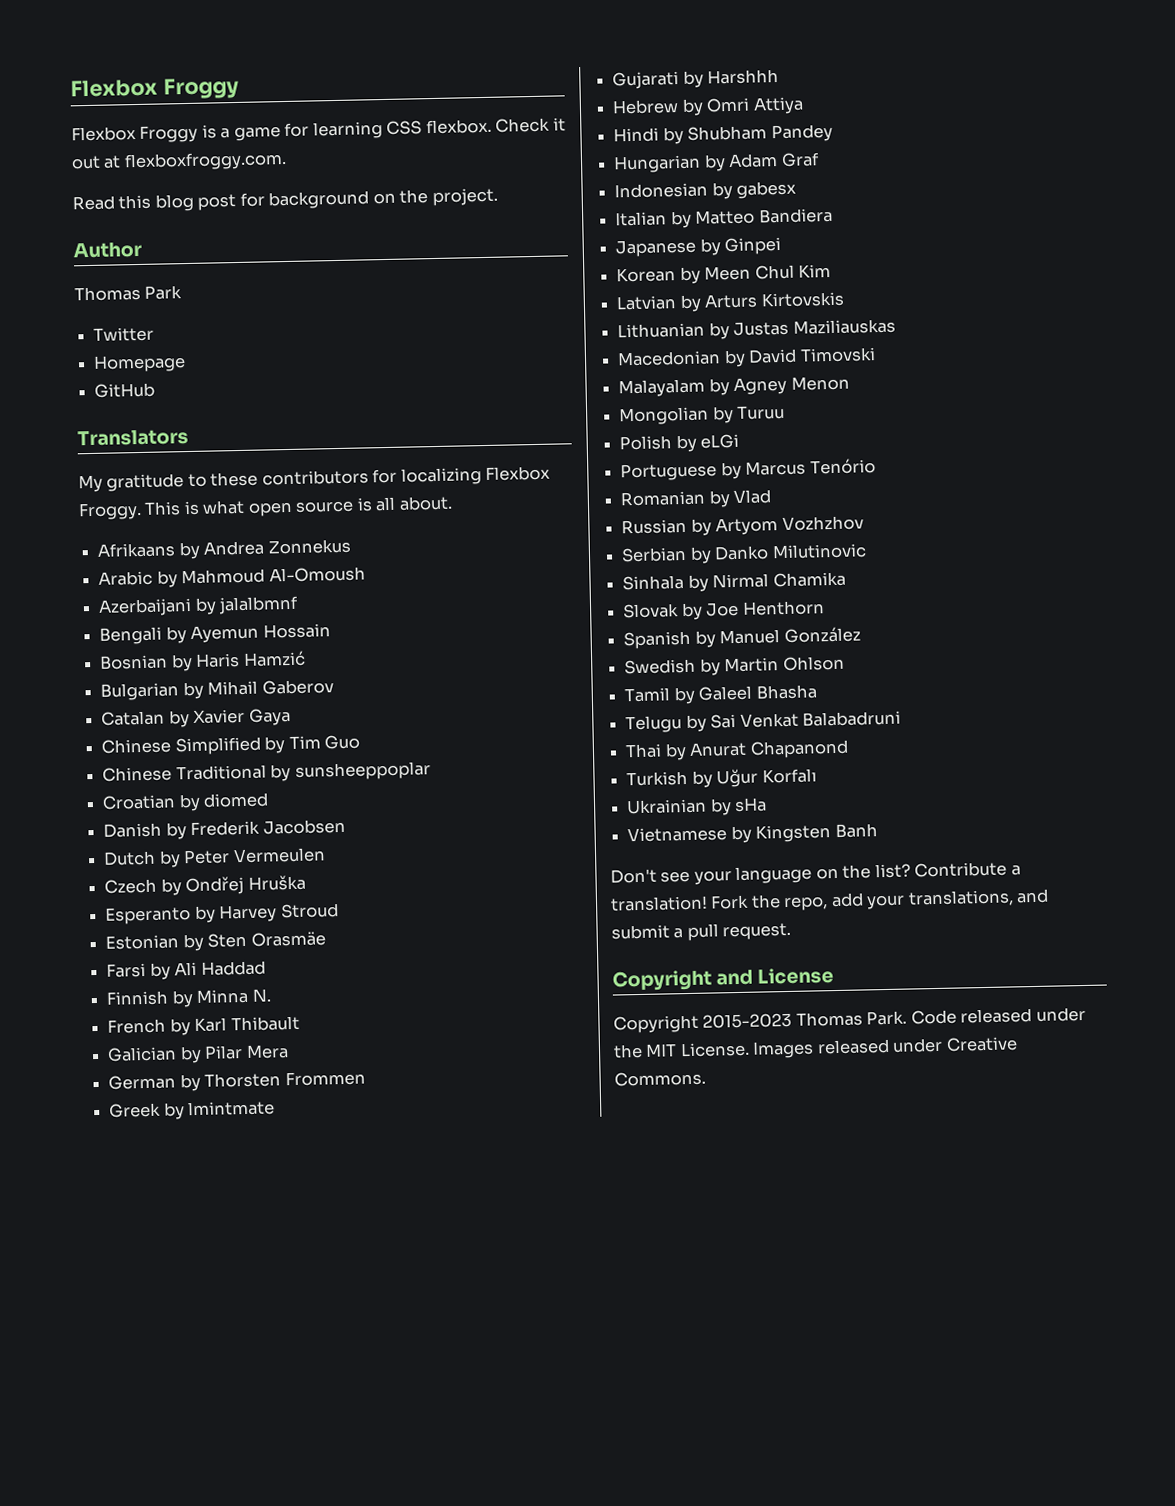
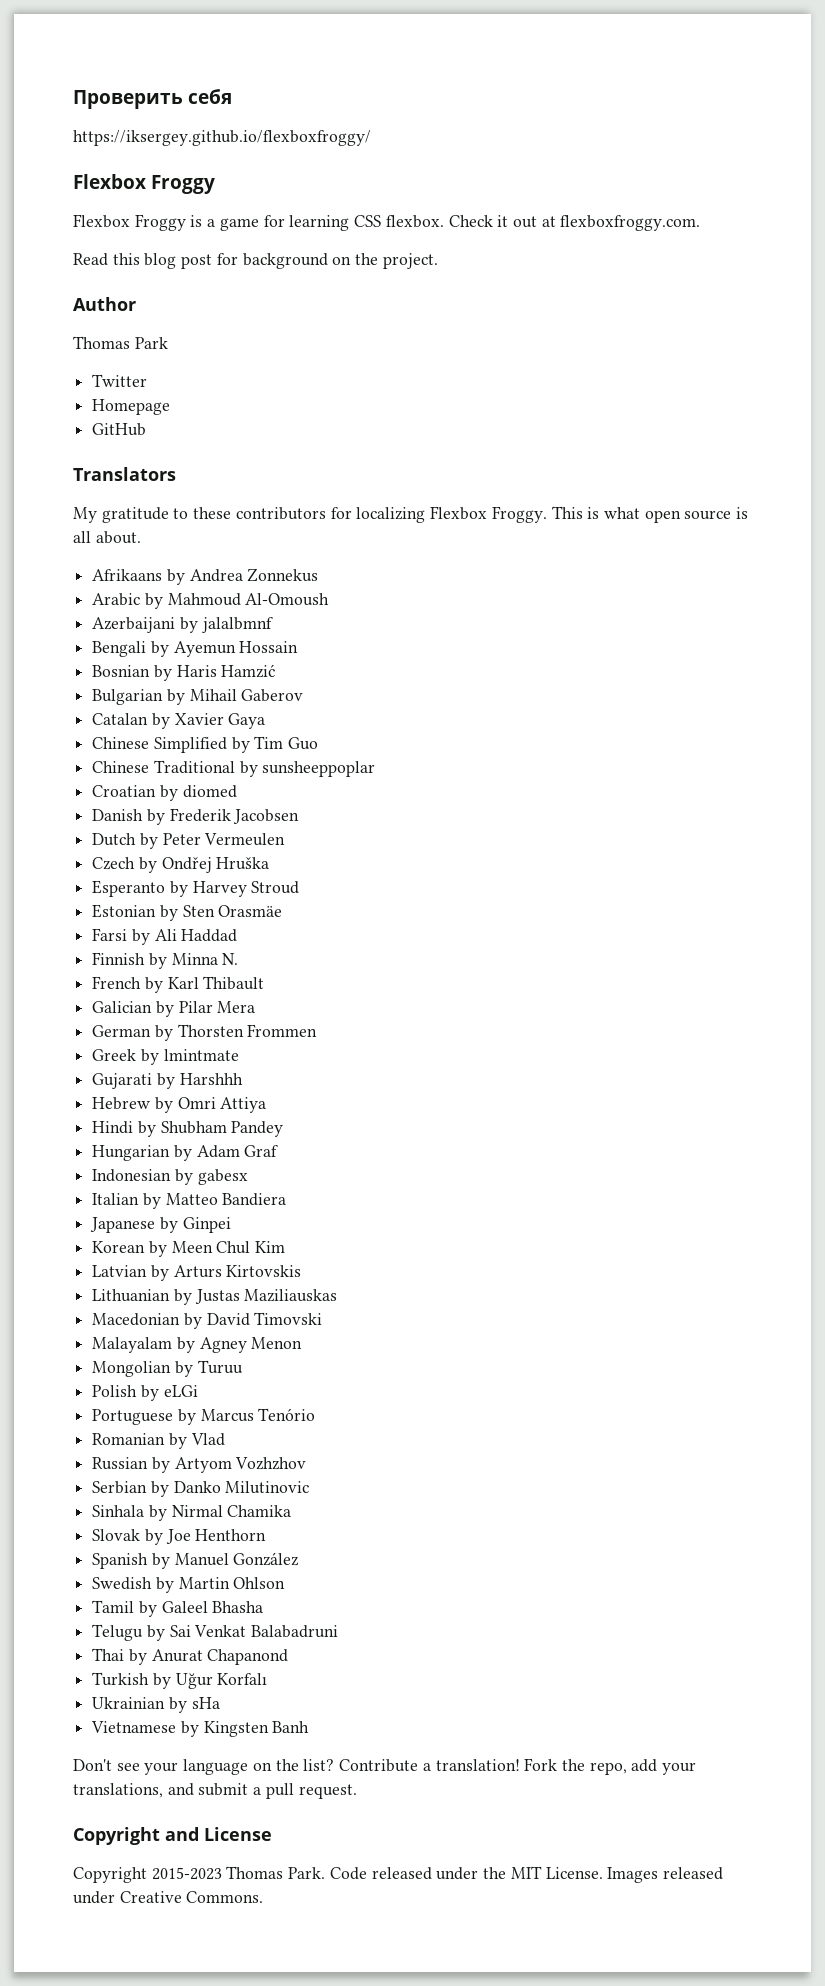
+ Проверить себя
+ https://iksergey.github.io/flexboxfroggy/

